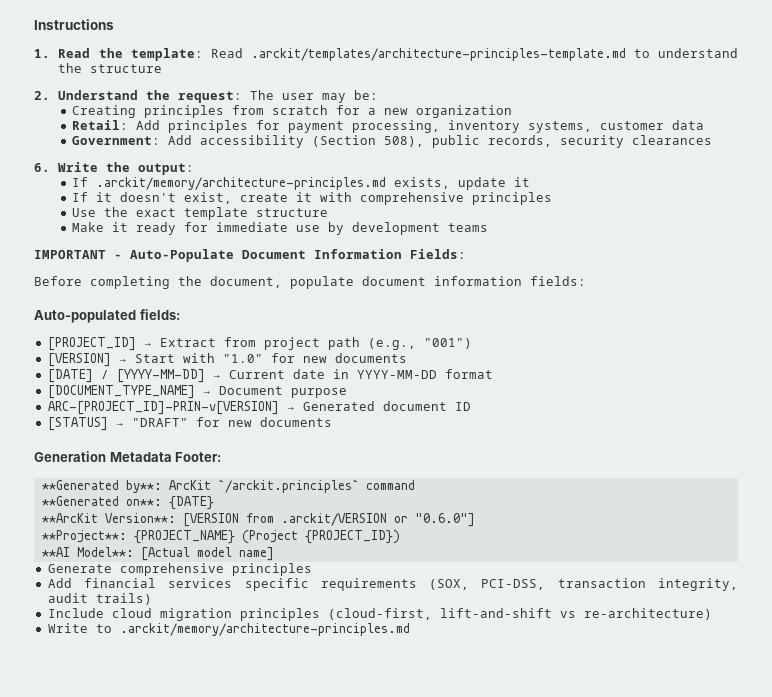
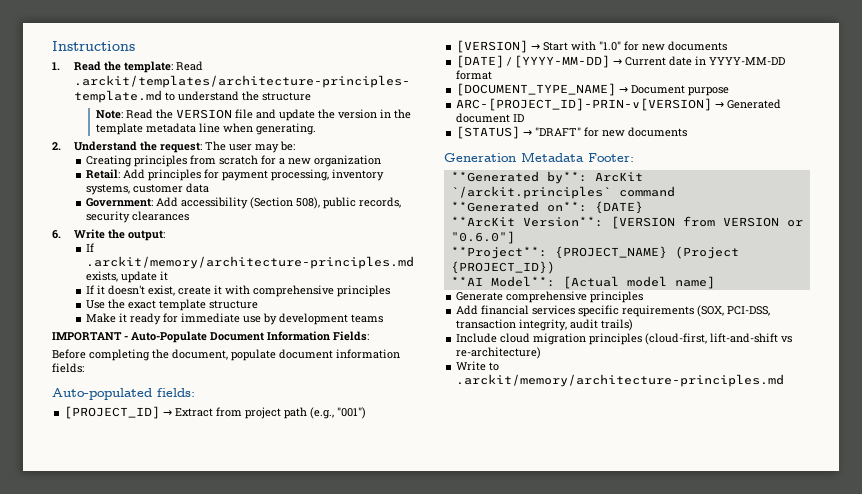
+ Note: Read the VERSION file and update the version in the template metadata line when generating.
- **ArcKit Version**: [VERSION from .arckit/VERSION or "0.6.0"]
+ **ArcKit Version**: [VERSION from VERSION or "0.6.0"]

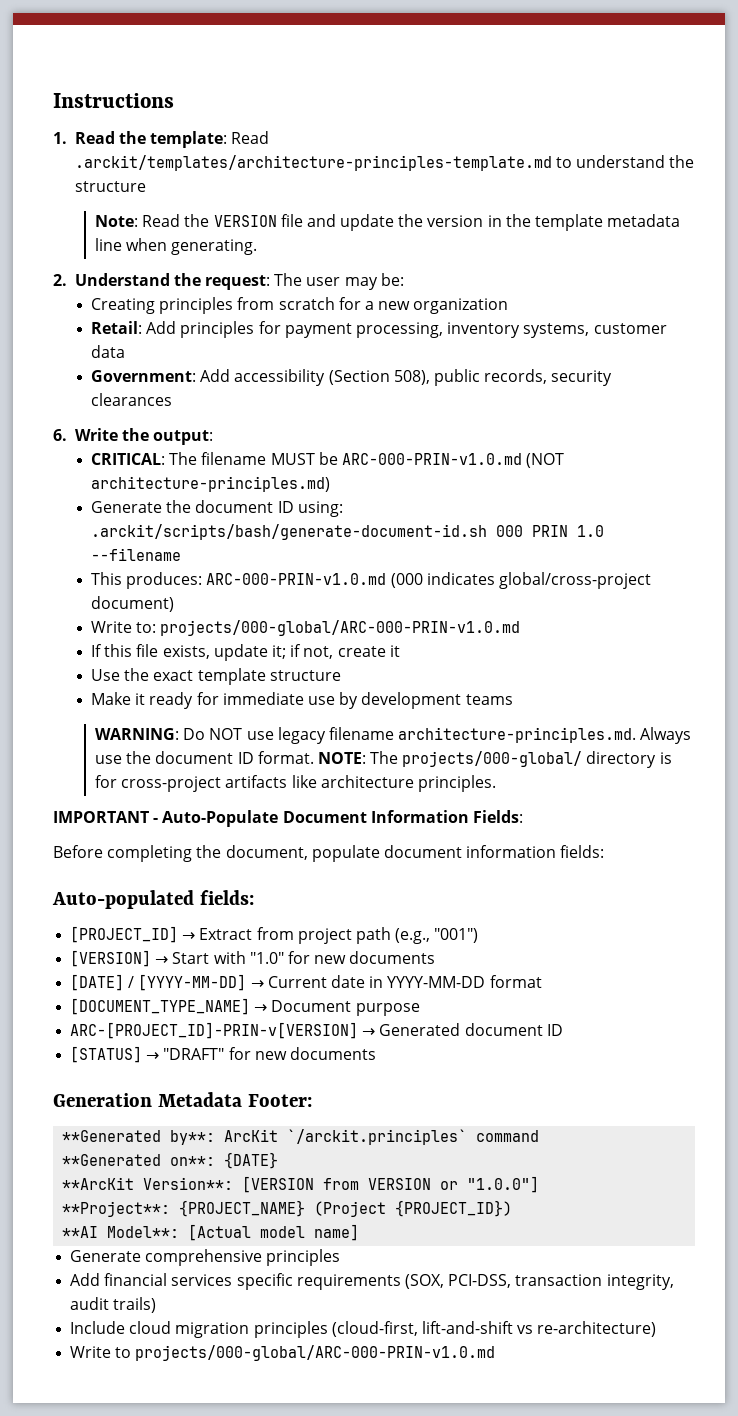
- If .arckit/memory/architecture-principles.md exists, update it
- If it doesn't exist, create it with comprehensive principles
+ CRITICAL: The filename MUST be ARC-000-PRIN-v1.0.md (NOT architecture-principles.md)
+ Generate the document ID using: .arckit/scripts/bash/generate-document-id.sh 000 PRIN 1.0 --filename
+ This produces: ARC-000-PRIN-v1.0.md (000 indicates global/cross-project document)
+ Write to: projects/000-global/ARC-000-PRIN-v1.0.md
+ If this file exists, update it; if not, create it
+ WARNING: Do NOT use legacy filename architecture-principles.md. Always use the document ID format. NOTE: The projects/000-global/ directory is for cross-project artifacts like architecture principles.
- **ArcKit Version**: [VERSION from VERSION or "0.6.0"]
+ **ArcKit Version**: [VERSION from VERSION or "1.0.0"]
- Write to .arckit/memory/architecture-principles.md
+ Write to projects/000-global/ARC-000-PRIN-v1.0.md

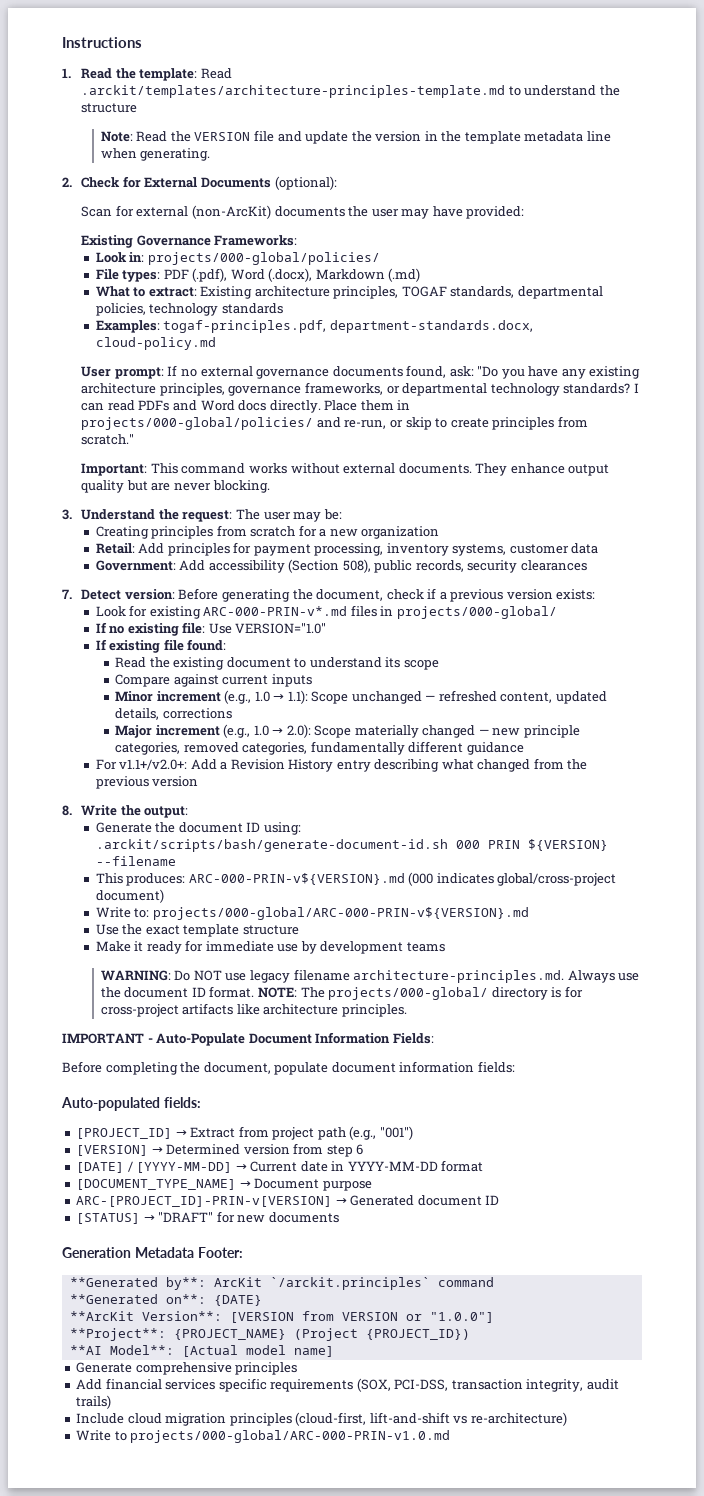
- 2. Understand the request: The user may be:
+ 2. Check for External Documents (optional):
+ Scan for external (non-ArcKit) documents the user may have provided:
+ Existing Governance Frameworks:
+ Look in: projects/000-global/policies/
+ File types: PDF (.pdf), Word (.docx), Markdown (.md)
+ What to extract: Existing architecture principles, TOGAF standards, departmental policies, technology standards
+ Examples: togaf-principles.pdf, department-standards.docx, cloud-policy.md
+ User prompt: If no external governance documents found, ask: "Do you have any existing architecture principles, governance frameworks, or departmental technology standards? I can read PDFs and Word docs directly. Place them in projects/000-global/policies/ and re-run, or skip to create principles from scratch."
+ Important: This command works without external documents. They enhance output quality but are never blocking.
+ 3. Understand the request: The user may be:
- 6. Write the output:
- CRITICAL: The filename MUST be ARC-000-PRIN-v1.0.md (NOT architecture-principles.md)
+ 7. Detect version: Before generating the document, check if a previous version exists:
+ Look for existing ARC-000-PRIN-v*.md files in projects/000-global/
+ If no existing file: Use VERSION="1.0"
+ If existing file found:
+ Read the existing document to understand its scope
+ Compare against current inputs
+ Minor increment (e.g., 1.0 → 1.1): Scope unchanged — refreshed content, updated details, corrections
+ Major increment (e.g., 1.0 → 2.0): Scope materially changed — new principle categories, removed categories, fundamentally different guidance
+ For v1.1+/v2.0+: Add a Revision History entry describing what changed from the previous version
+ 8. Write the output:
- Generate the document ID using: .arckit/scripts/bash/generate-document-id.sh 000 PRIN 1.0 --filename
+ Generate the document ID using: .arckit/scripts/bash/generate-document-id.sh 000 PRIN ${VERSION} --filename
- This produces: ARC-000-PRIN-v1.0.md (000 indicates global/cross-project document)
+ This produces: ARC-000-PRIN-v${VERSION}.md (000 indicates global/cross-project document)
- Write to: projects/000-global/ARC-000-PRIN-v1.0.md
- If this file exists, update it; if not, create it
+ Write to: projects/000-global/ARC-000-PRIN-v${VERSION}.md
- [VERSION] → Start with "1.0" for new documents
+ [VERSION] → Determined version from step 6

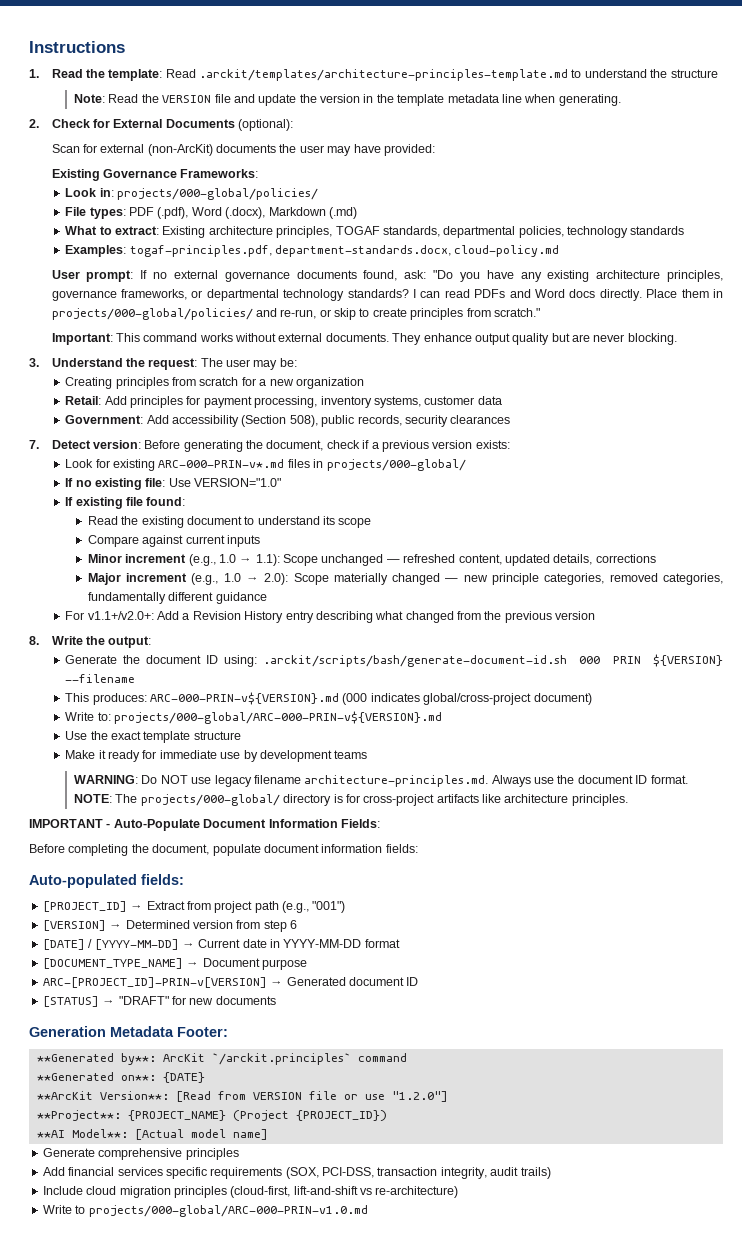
- **ArcKit Version**: [VERSION from VERSION or "1.0.0"]
+ **ArcKit Version**: [Read from VERSION file or use "1.2.0"]

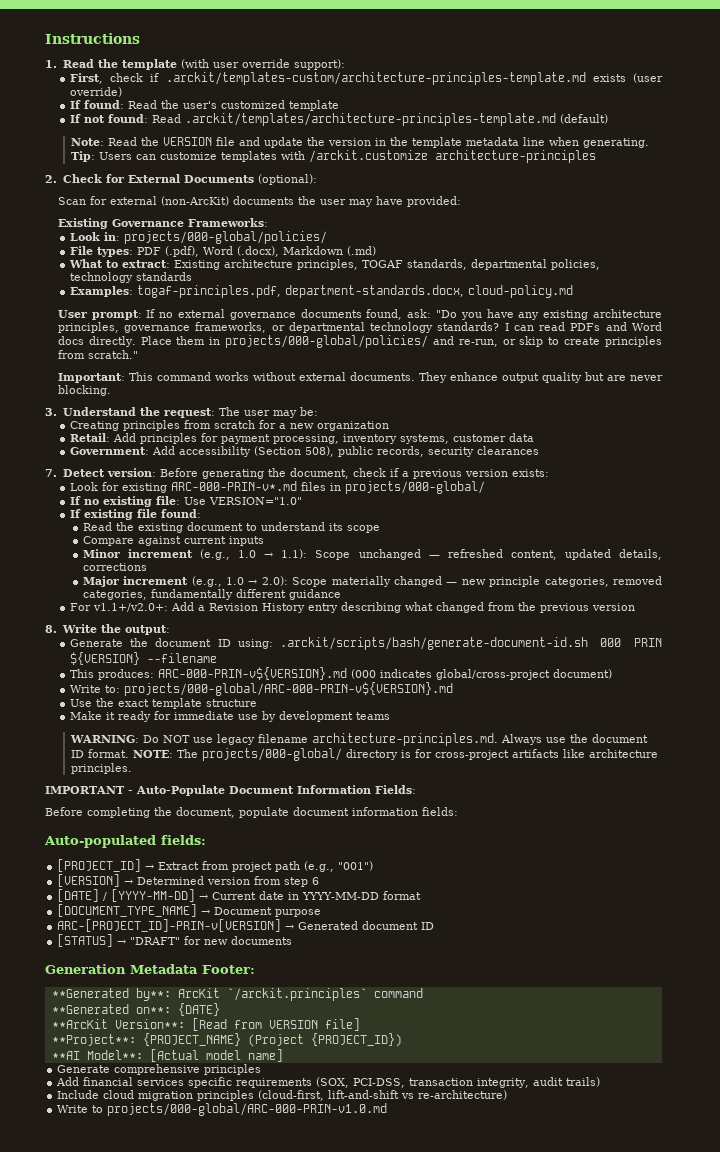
- 1. Read the template: Read .arckit/templates/architecture-principles-template.md to understand the structure
+ 1. Read the template (with user override support):
+ First, check if .arckit/templates-custom/architecture-principles-template.md exists (user override)
+ If found: Read the user's customized template
+ If not found: Read .arckit/templates/architecture-principles-template.md (default)
+ Tip: Users can customize templates with /arckit.customize architecture-principles
- **ArcKit Version**: [Read from VERSION file or use "1.2.0"]
+ **ArcKit Version**: [Read from VERSION file]

